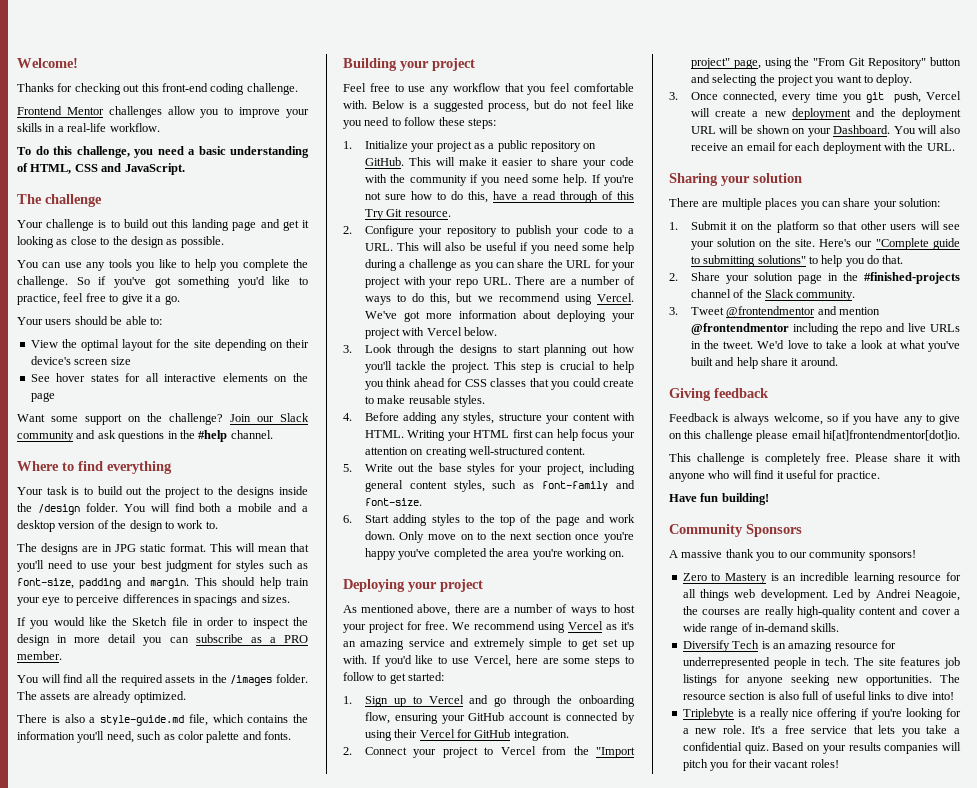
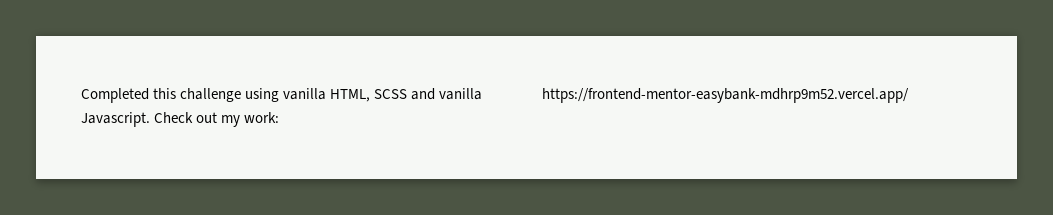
- Welcome!
- Thanks for checking out this front-end coding challenge.
- Frontend Mentor challenges allow you to improve your skills in a real-life workflow.
- To do this challenge, you need a basic understanding of HTML, CSS and JavaScript.
- The challenge
- Your challenge is to build out this landing page and get it looking as close to the design as possible.
- You can use any tools you like to help you complete the challenge. So if you've got something you'd like to practice, feel free to give it a go.
- Your users should be able to:
- View the optimal layout for the site depending on their device's screen size
- See hover states for all interactive elements on the page
- Want some support on the challenge? Join our Slack community and ask questions in the #help channel.
- Where to find everything
- Your task is to build out the project to the designs inside the /design folder. You will find both a mobile and a desktop version of the design to work to.
- The designs are in JPG static format. This will mean that you'll need to use your best judgment for styles such as font-size, padding and margin. This should help train your eye to perceive differences in spacings and sizes.
- If you would like the Sketch file in order to inspect the design in more detail you can subscribe as a PRO member.
- You will find all the required assets in the /images folder. The assets are already optimized.
- There is also a style-guide.md file, which contains the information you'll need, such as color palette and fonts.
- Building your project
- Feel free to use any workflow that you feel comfortable with. Below is a suggested process, but do not feel like you need to follow these steps:
- 1. Initialize your project as a public repository on GitHub. This will make it easier to share your code with the community if you need some help. If you're not sure how to do this, have a read through of this Try Git resource.
- 2. Configure your repository to publish your code to a URL. This will also be useful if you need some help during a challenge as you can share the URL for your project with your repo URL. There are a number of ways to do this, but we recommend using Vercel. We've got more information about deploying your project with Vercel below.
- 3. Look through the designs to start planning out how you'll tackle the project. This step is crucial to help you think ahead for CSS classes that you could create to make reusable styles.
- 4. Before adding any styles, structure your content with HTML. Writing your HTML first can help focus your attention on creating well-structured content.
- 5. Write out the base styles for your project, including general content styles, such as font-family and font-size.
- 6. Start adding styles to the top of the page and work down. Only move on to the next section once you're happy you've completed the area you're working on.
- Deploying your project
- As mentioned above, there are a number of ways to host your project for free. We recommend using Vercel as it's an amazing service and extremely simple to get set up with. If you'd like to use Vercel, here are some steps to follow to get started:
- 1. Sign up to Vercel and go through the onboarding flow, ensuring your GitHub account is connected by using their Vercel for GitHub integration.
- 2. Connect your project to Vercel from the "Import project" page, using the "From Git Repository" button and selecting the project you want to deploy.
- 3. Once connected, every time you git push, Vercel will create a new deployment and the deployment URL will be shown on your Dashboard. You will also receive an email for each deployment with the URL.
- Sharing your solution
- There are multiple places you can share your solution:
- 1. Submit it on the platform so that other users will see your solution on the site. Here's our "Complete guide to submitting solutions" to help you do that.
- 2. Share your solution page in the #finished-projects channel of the Slack community.
- 3. Tweet @frontendmentor and mention @frontendmentor including the repo and live URLs in the tweet. We'd love to take a look at what you've built and help share it around.
- Giving feedback
- Feedback is always welcome, so if you have any to give on this challenge please email hi[at]frontendmentor[dot]io.
- This challenge is completely free. Please share it with anyone who will find it useful for practice.
- Have fun building!
- Community Sponsors
- A massive thank you to our community sponsors!
- Zero to Mastery is an incredible learning resource for all things web development. Led by Andrei Neagoie, the courses are really high-quality content and cover a wide range of in-demand skills.
- Diversify Tech is an amazing resource for underrepresented people in tech. The site features job listings for anyone seeking new opportunities. The resource section is also full of useful links to dive into!
- Triplebyte is a really nice offering if you're looking for a new role. It's a free service that lets you take a confidential quiz. Based on your results companies will pitch you for their vacant roles!
+ Completed this challenge using vanilla HTML, SCSS and vanilla Javascript. Check out my work: https://frontend-mentor-easybank-mdhrp9m52.vercel.app/

